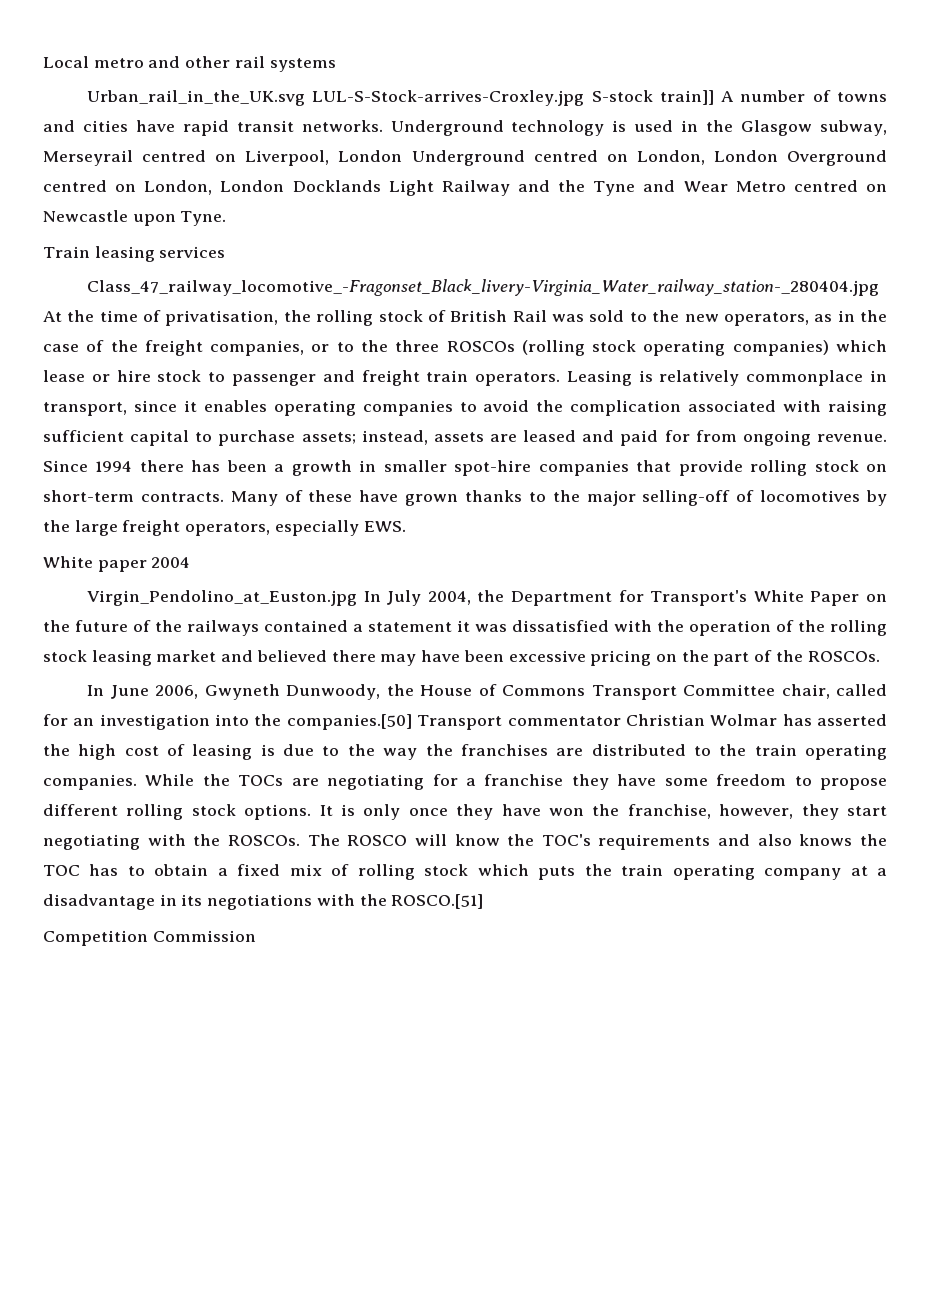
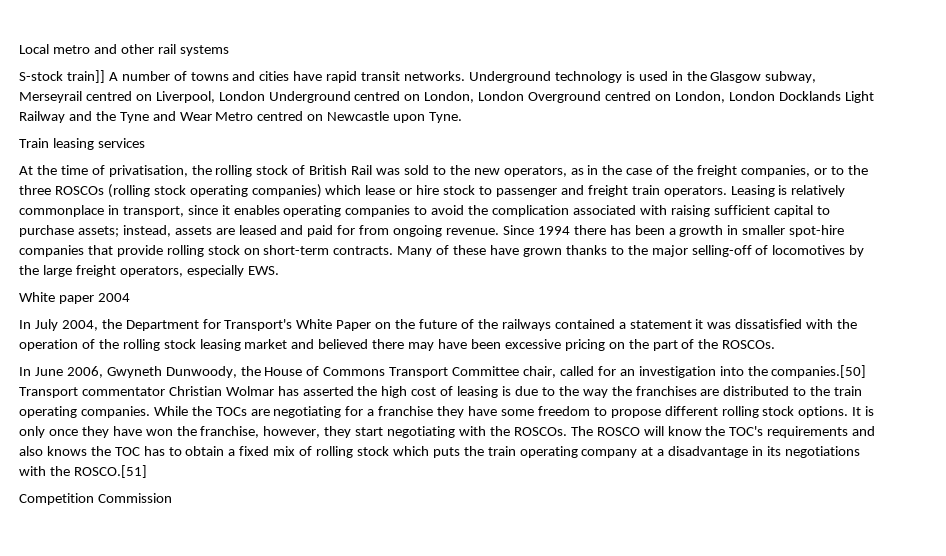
- Urban_rail_in_the_UK.svg LUL-S-Stock-arrives-Croxley.jpg S-stock train]] A number of towns and cities have rapid transit networks.
+ S-stock train]] A number of towns and cities have rapid transit networks.
- Class_47_railway_locomotive_-Fragonset_Black_livery-Virginia_Water_railway_station-_280404.jpg At the time of privatisation, the rolling stock of British Rail was sold to the new operators, as in the case of the freight companies, or to the three ROSCOs (rolling stock operating companies) which lease or hire stock to passenger and freight train operators.
+ At the time of privatisation, the rolling stock of British Rail was sold to the new operators, as in the case of the freight companies, or to the three ROSCOs (rolling stock operating companies) which lease or hire stock to passenger and freight train operators.
- Virgin_Pendolino_at_Euston.jpg In July 2004, the Department for Transport's White Paper on the future of the railways contained a statement it was dissatisfied with the operation of the rolling stock leasing market and believed there may have been excessive pricing on the part of the ROSCOs.
+ In July 2004, the Department for Transport's White Paper on the future of the railways contained a statement it was dissatisfied with the operation of the rolling stock leasing market and believed there may have been excessive pricing on the part of the ROSCOs.

